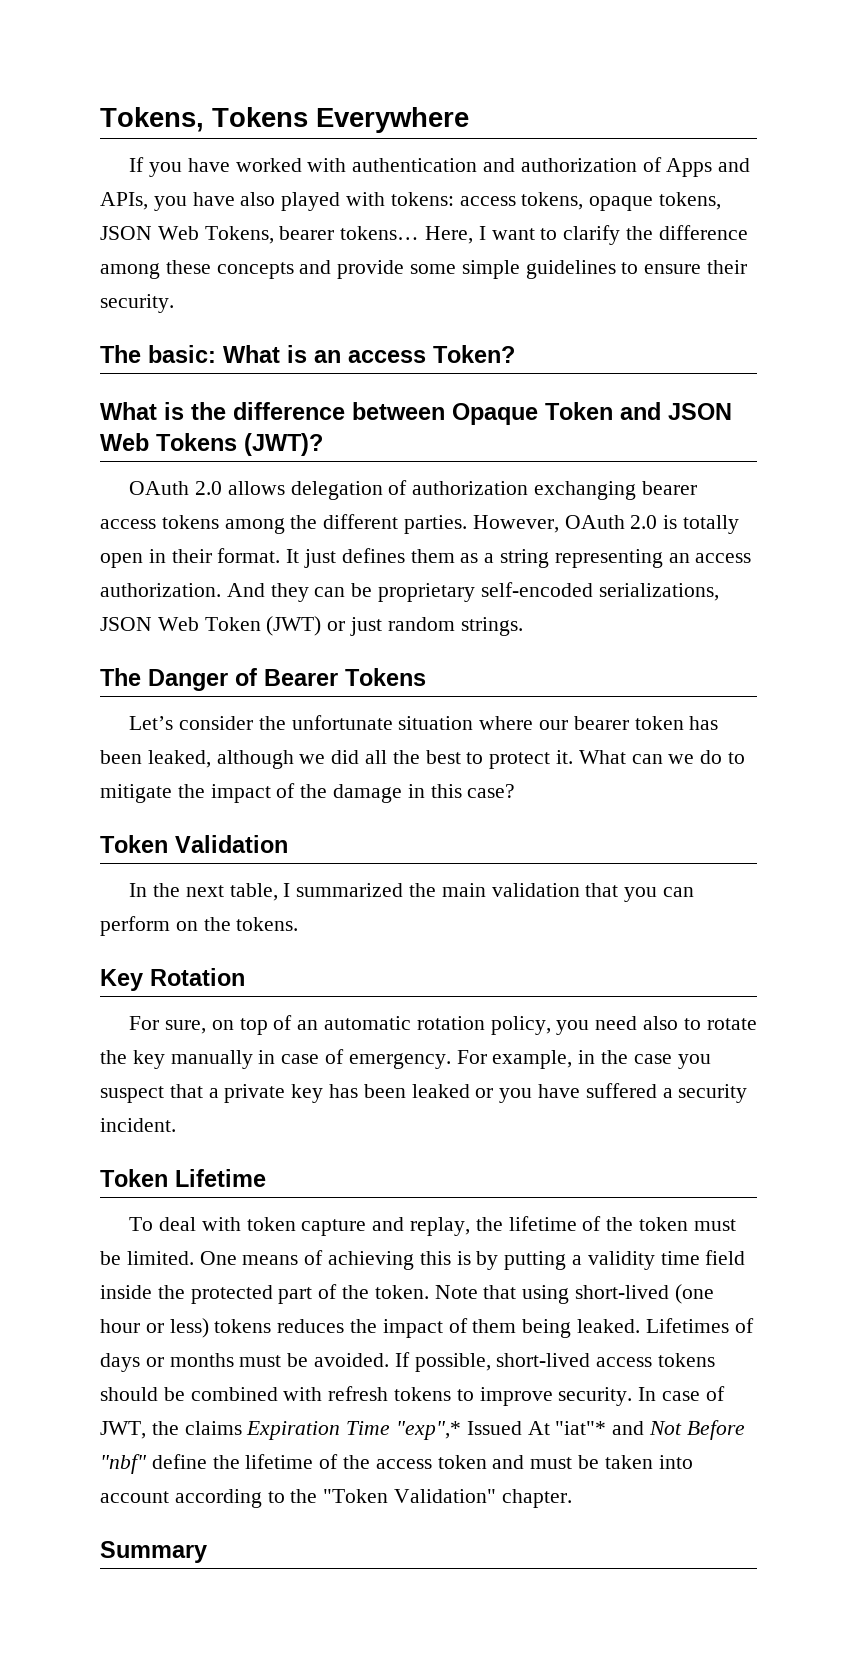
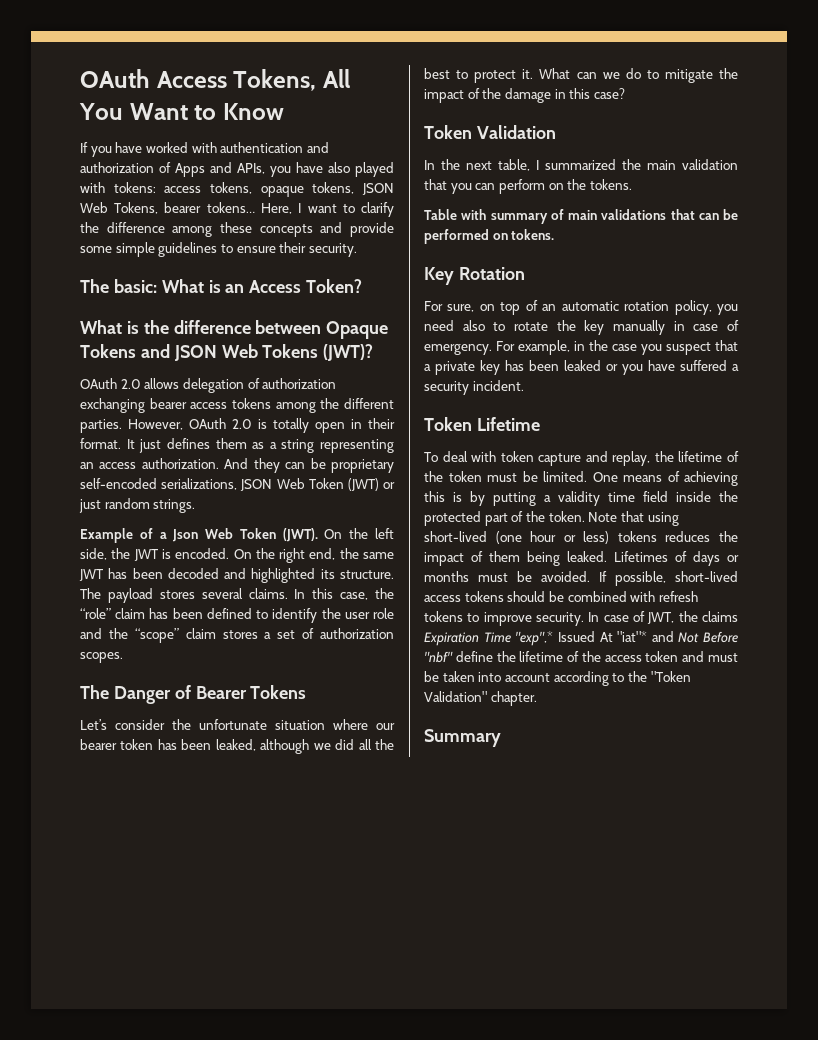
- Tokens, Tokens Everywhere
+ OAuth Access Tokens, All You Want to Know
- The basic: What is an access Token?
+ The basic: What is an Access Token?
- What is the difference between Opaque Token and JSON Web Tokens (JWT)?
+ What is the difference between Opaque Tokens and JSON Web Tokens (JWT)?
+ Example of a Json Web Token (JWT). On the left side, the JWT is encoded. On the right end, the same JWT has been decoded and highlighted its structure. The payload stores several claims. In this case, the “role” claim has been defined to identify the user role and the “scope” claim stores a set of authorization scopes.
+ Table with summary of main validations that can be performed on tokens.

